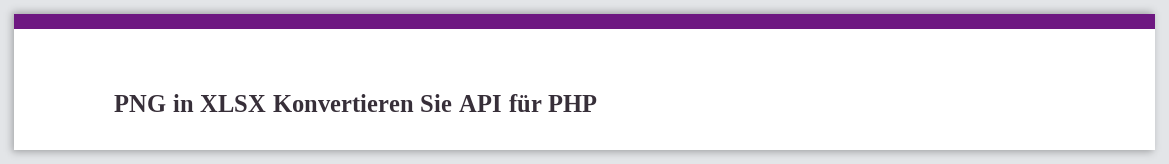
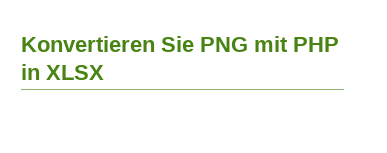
- PNG in XLSX Konvertieren Sie API für PHP
+ Konvertieren Sie PNG mit PHP in XLSX

